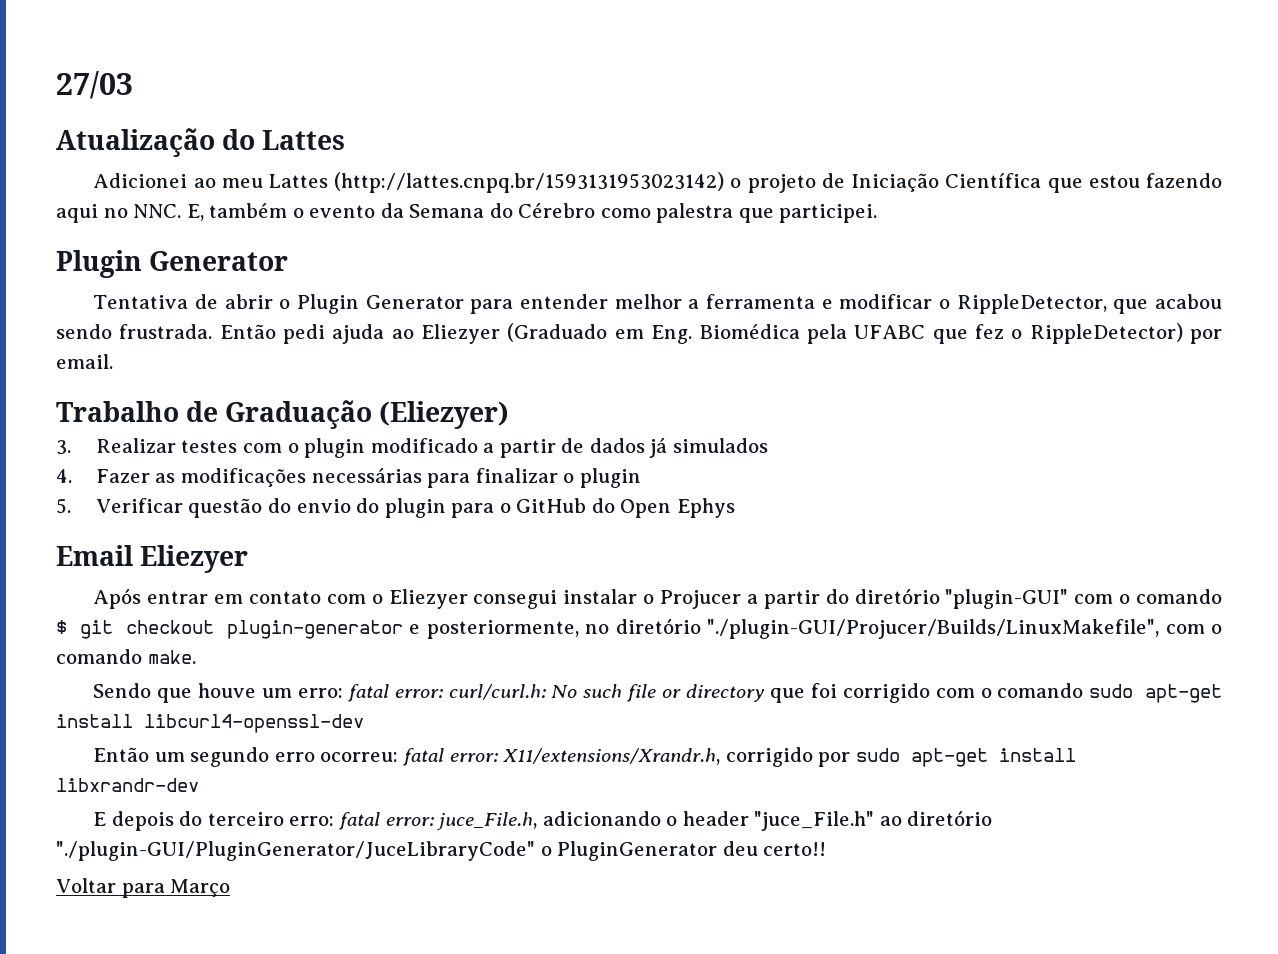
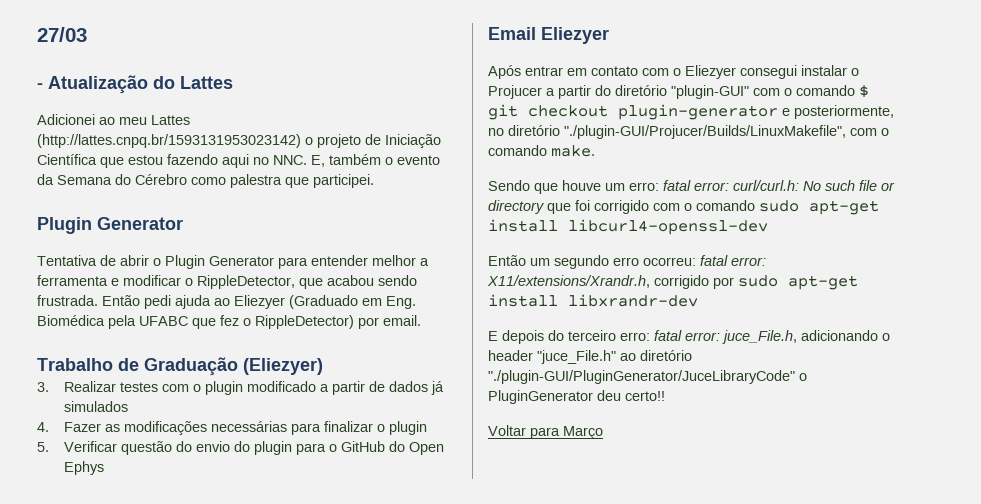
- Atualização do Lattes
+ - Atualização do Lattes

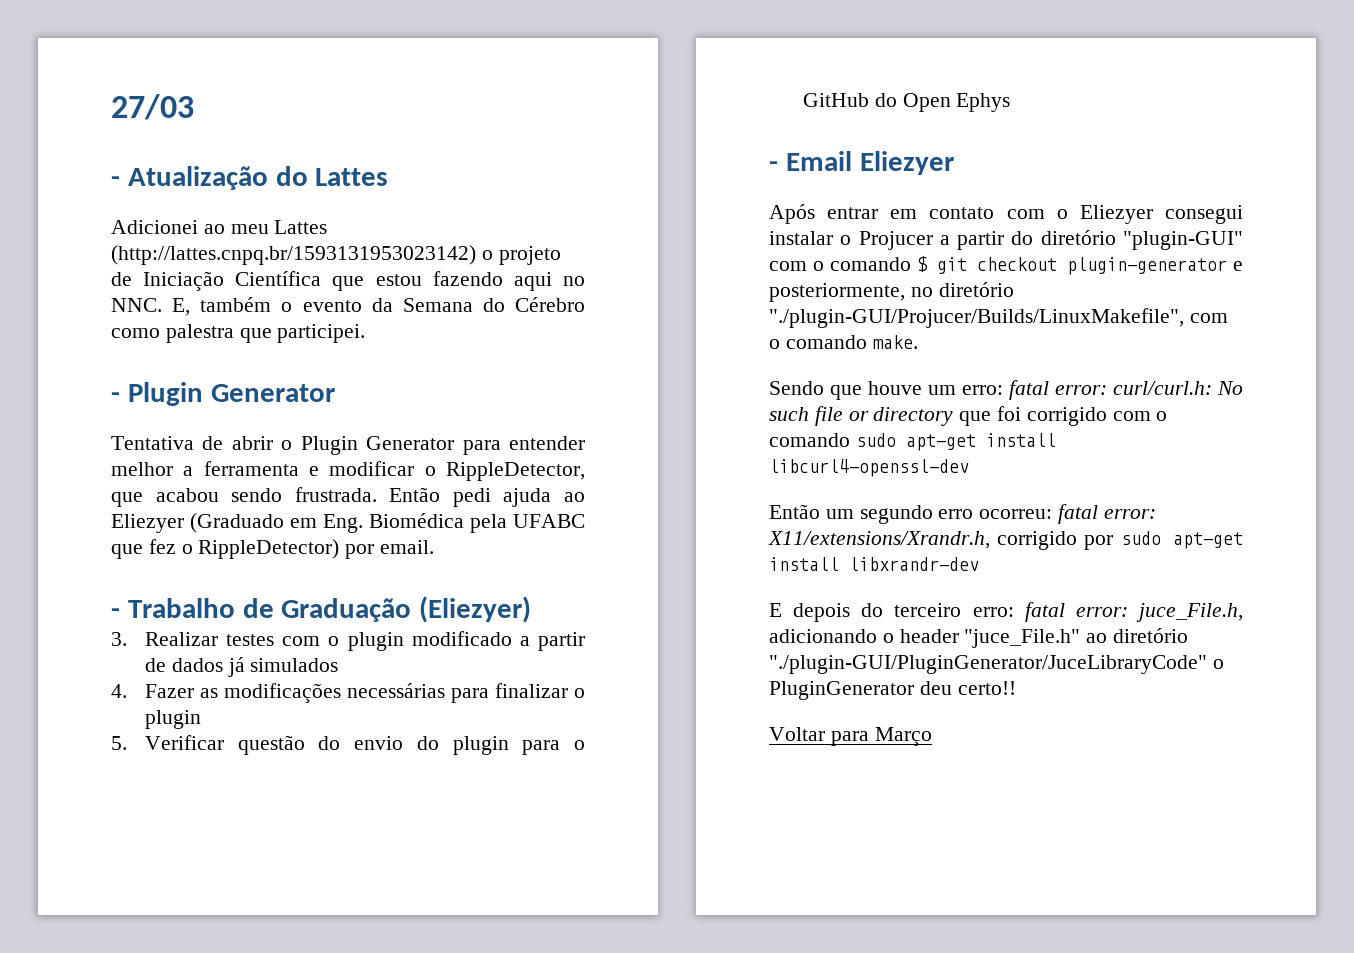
  Adicionei ao meu Lattes (http://lattes.cnpq.br/1593131953023142) o projeto de Iniciação Científica que estou fazendo aqui no NNC. E, também o evento da Semana do Cérebro como palestra que participei.
- Plugin Generator
+ - Plugin Generator
- Trabalho de Graduação (Eliezyer)
+ - Trabalho de Graduação (Eliezyer)
- Email Eliezyer
+ - Email Eliezyer

